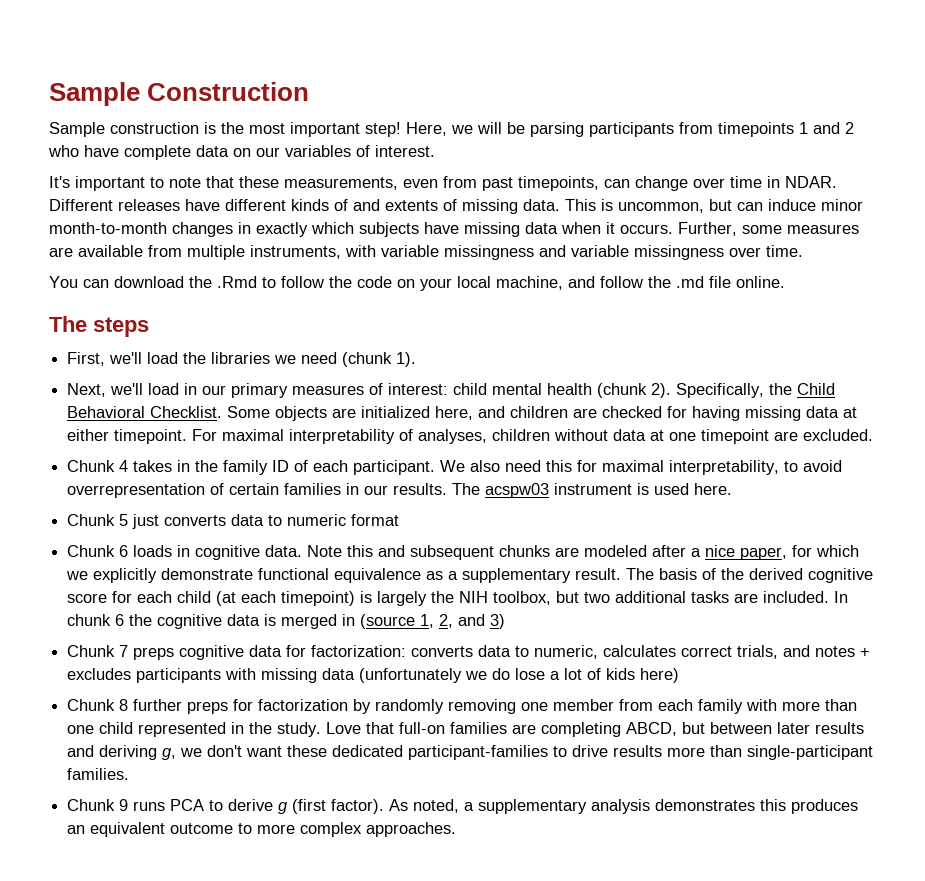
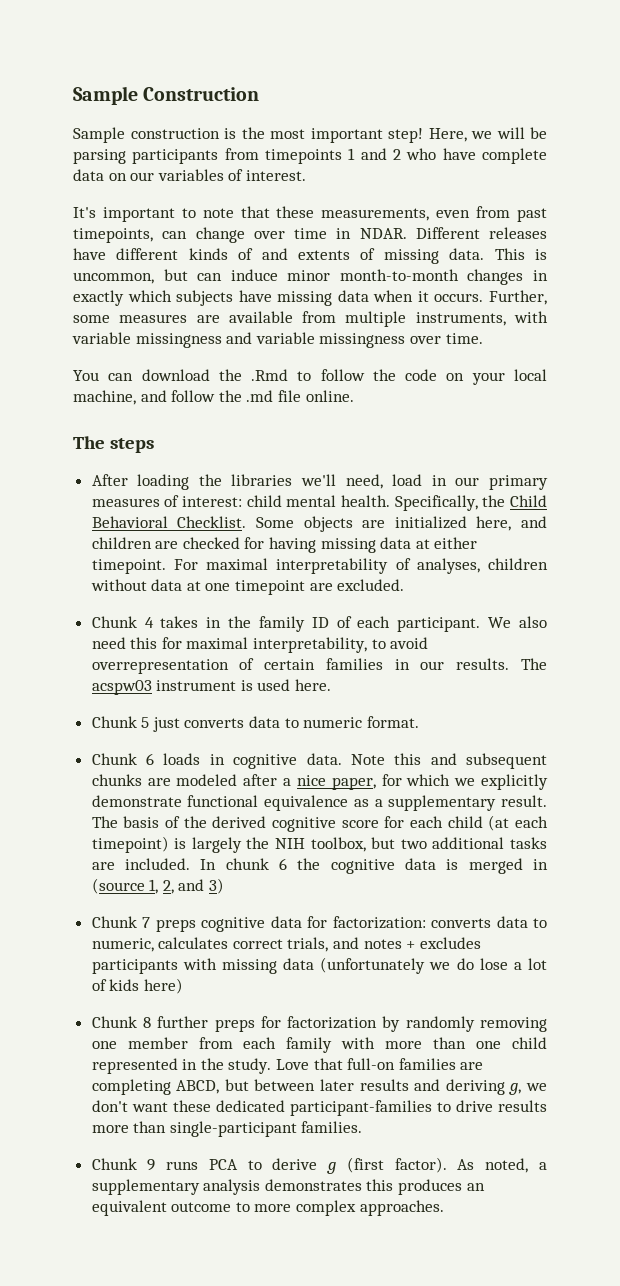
- First, we'll load the libraries we need (chunk 1).
- Next, we'll load in our primary measures of interest: child mental health (chunk 2).
+ After loading the libraries we'll need, load in our primary measures of interest: child mental health.
- Chunk 5 just converts data to numeric format
+ Chunk 5 just converts data to numeric format.

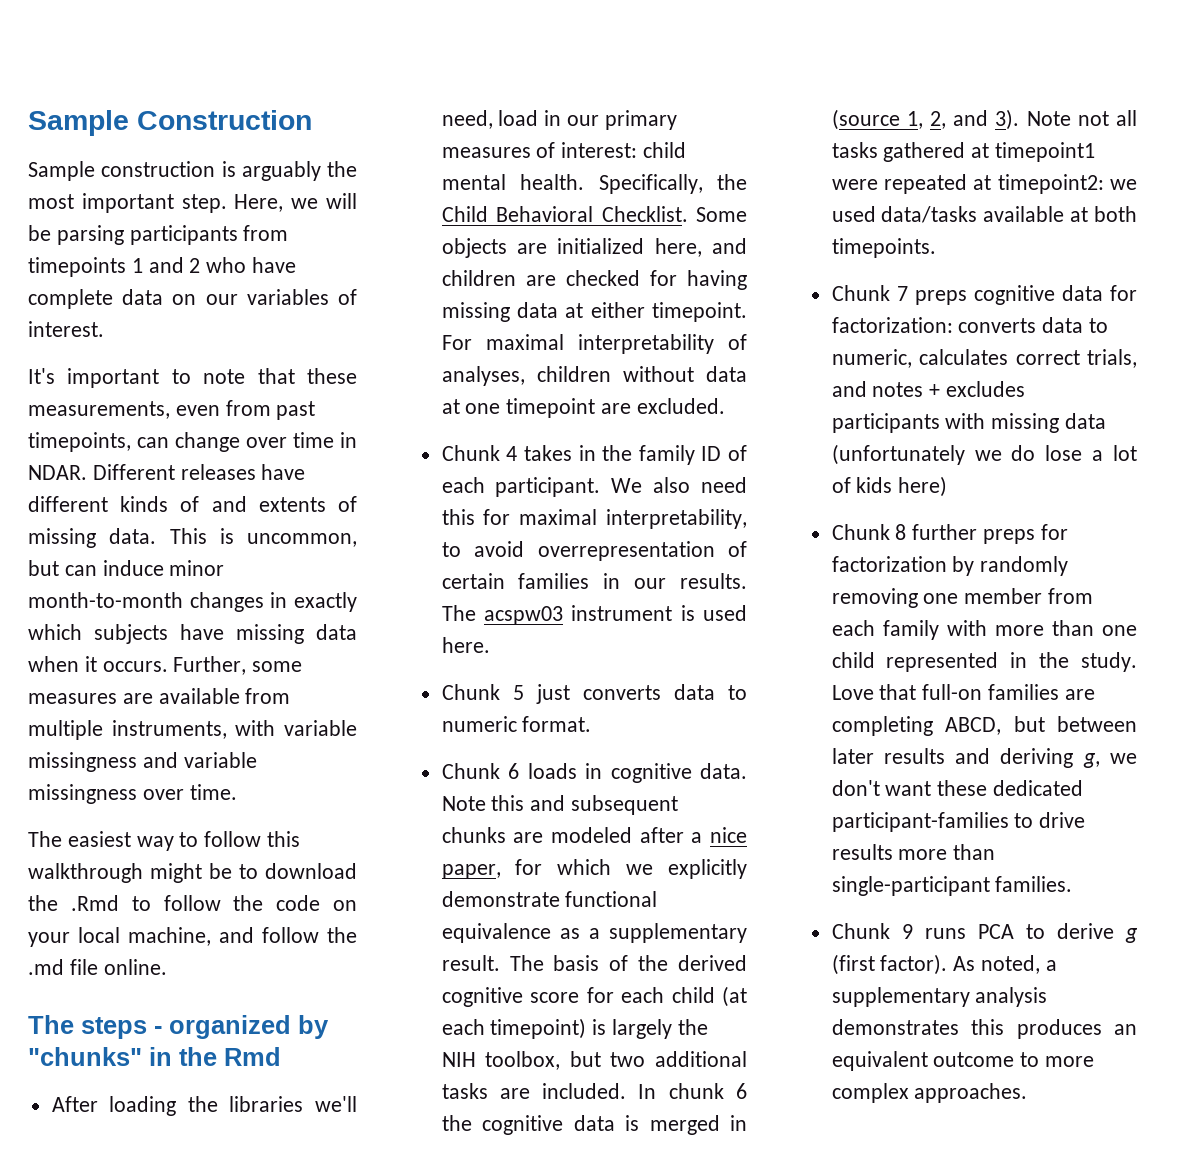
- Sample construction is the most important step!
+ Sample construction is arguably the most important step.
- You can download the .Rmd to follow the code on your local machine, and follow the .md file online.
+ The easiest way to follow this walkthrough might be to download the .Rmd to follow the code on your local machine, and follow the .md file online.
- The steps
+ The steps - organized by "chunks" in the Rmd
- In chunk 6 the cognitive data is merged in (source 1, 2, and 3)
+ In chunk 6 the cognitive data is merged in (source 1, 2, and 3). Note not all tasks gathered at timepoint1 were repeated at timepoint2: we used data/tasks available at both timepoints.

